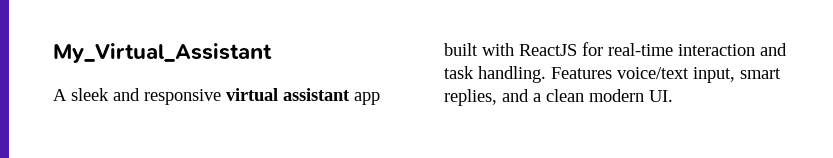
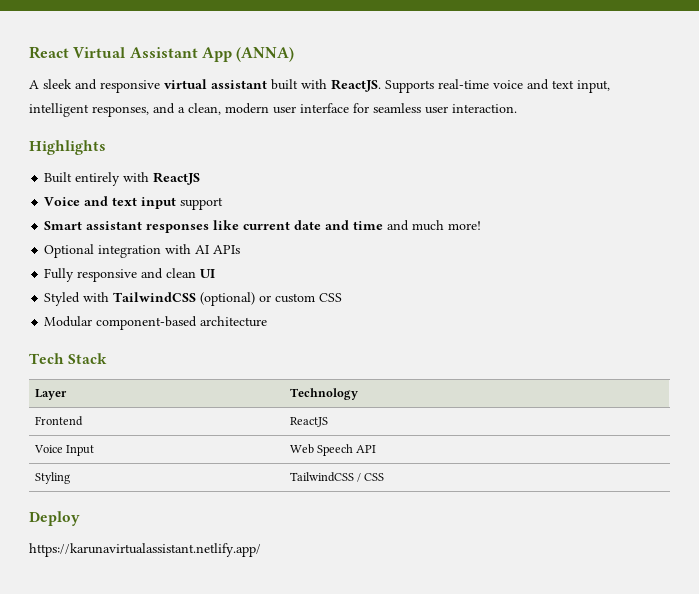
- My_Virtual_Assistant
+ React Virtual Assistant App (ANNA)
- A sleek and responsive virtual assistant app built with ReactJS for real-time interaction and task handling. Features voice/text input, smart replies, and a clean modern UI.
+ A sleek and responsive virtual assistant built with ReactJS. Supports real-time voice and text input, intelligent responses, and a clean, modern user interface for seamless user interaction.
+ Highlights
+ Built entirely with ReactJS
+ Voice and text input support
+ Smart assistant responses like current date and time and much more!
+ Optional integration with AI APIs
+ Fully responsive and clean UI
+ Styled with TailwindCSS (optional) or custom CSS
+ Modular component-based architecture
+ Tech Stack
+ Layer | Technology
+ Frontend | ReactJS
+ Voice Input | Web Speech API
+ Styling | TailwindCSS / CSS
+ Deploy
+ https://karunavirtualassistant.netlify.app/

